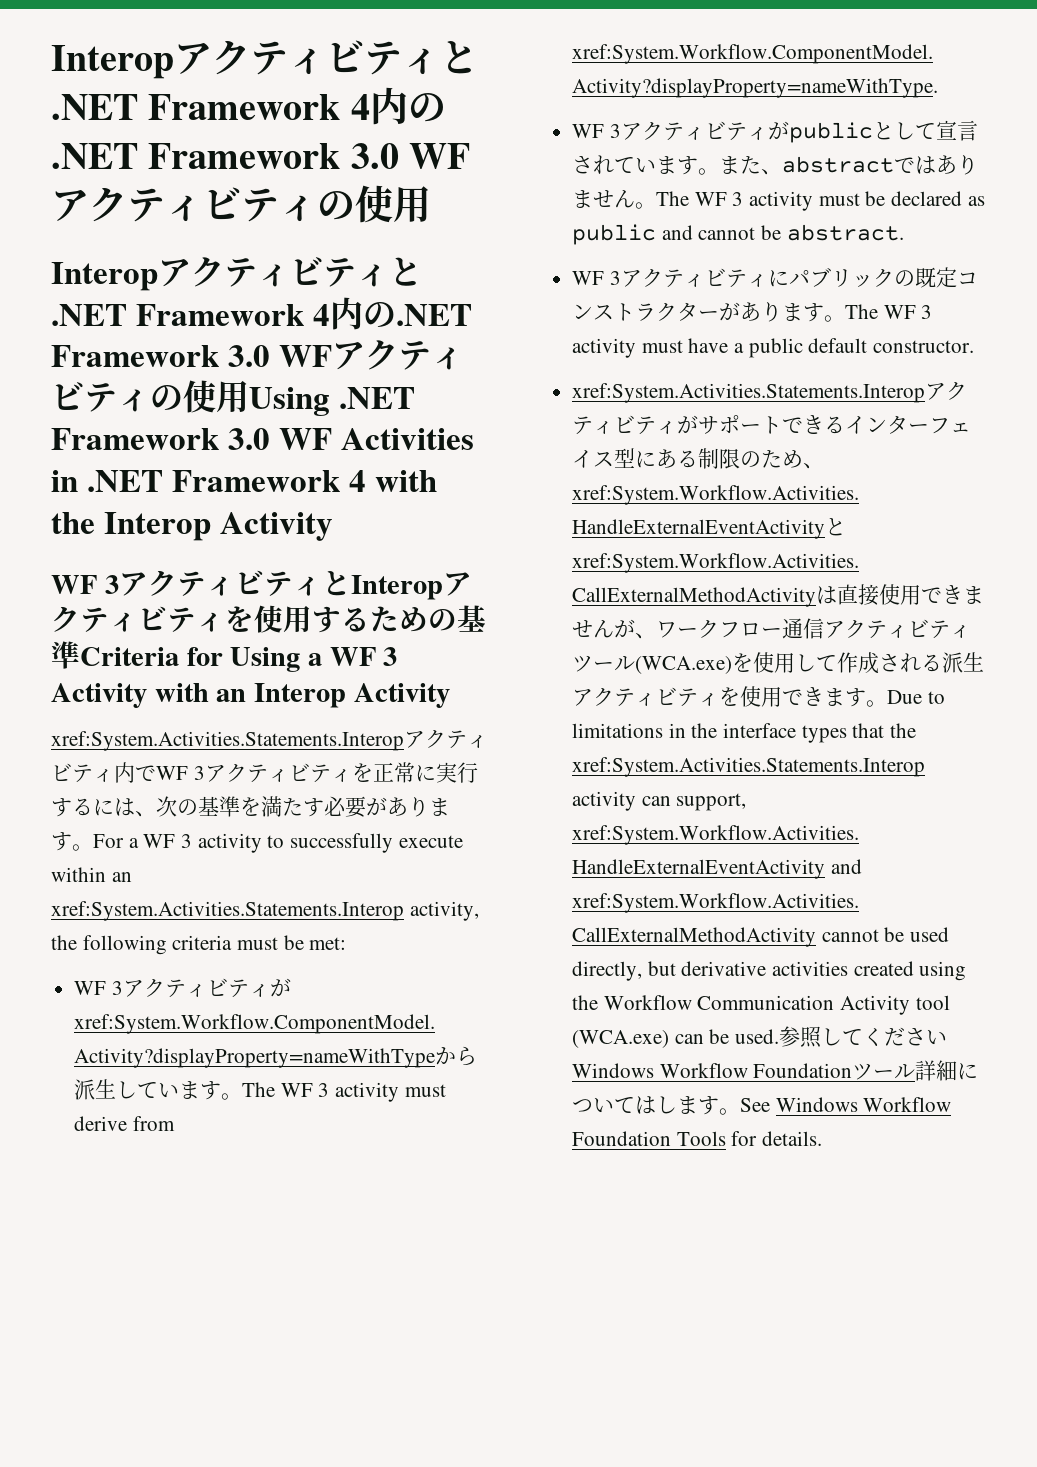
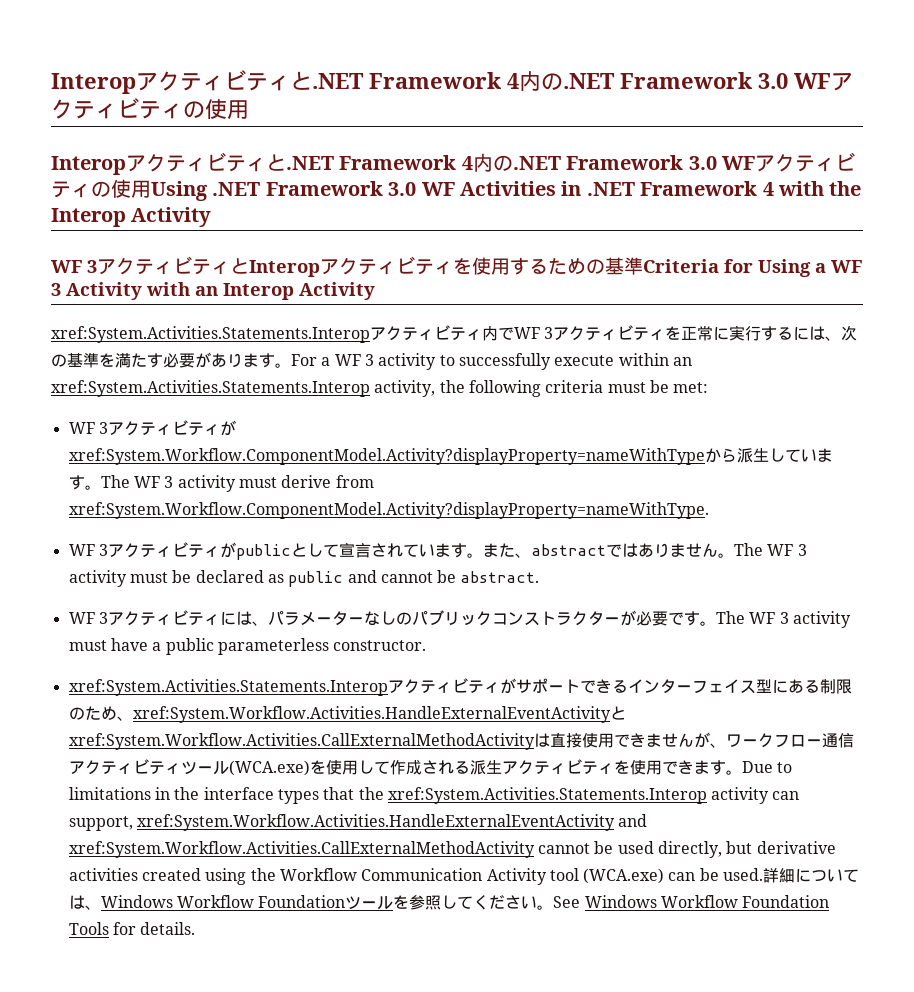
- WF 3アクティビティにパブリックの既定コンストラクターがあります。
+ WF 3アクティビティには、パラメーターなしのパブリックコンストラクターが必要です。
- The WF 3 activity must have a public default constructor.
+ The WF 3 activity must have a public parameterless constructor.
- 参照してくださいWindows Workflow Foundationツール詳細についてはします。
+ 詳細については、Windows Workflow Foundationツールを参照してください。

